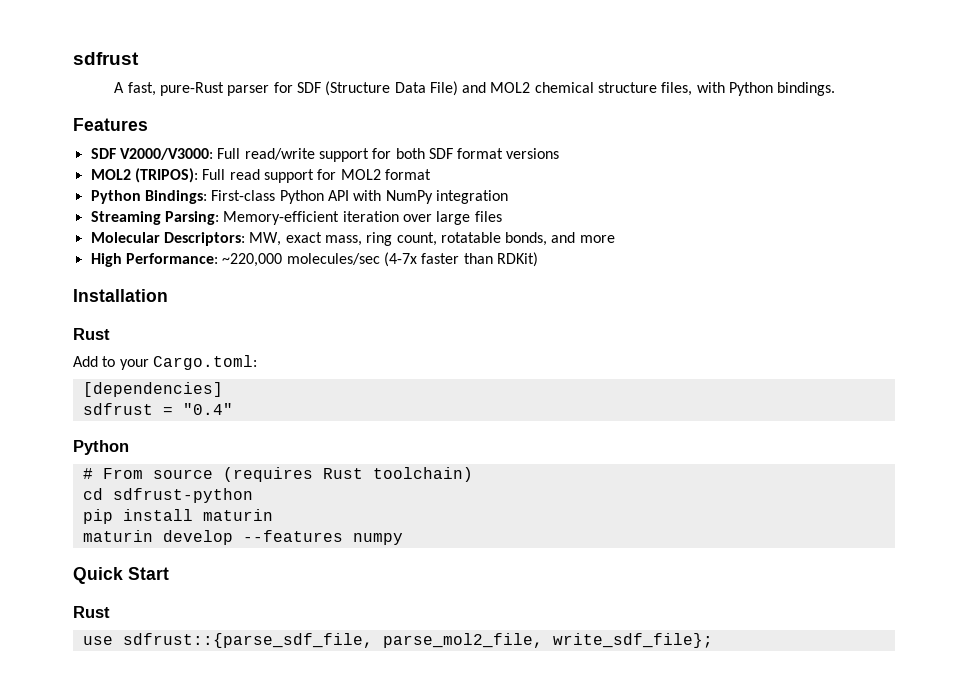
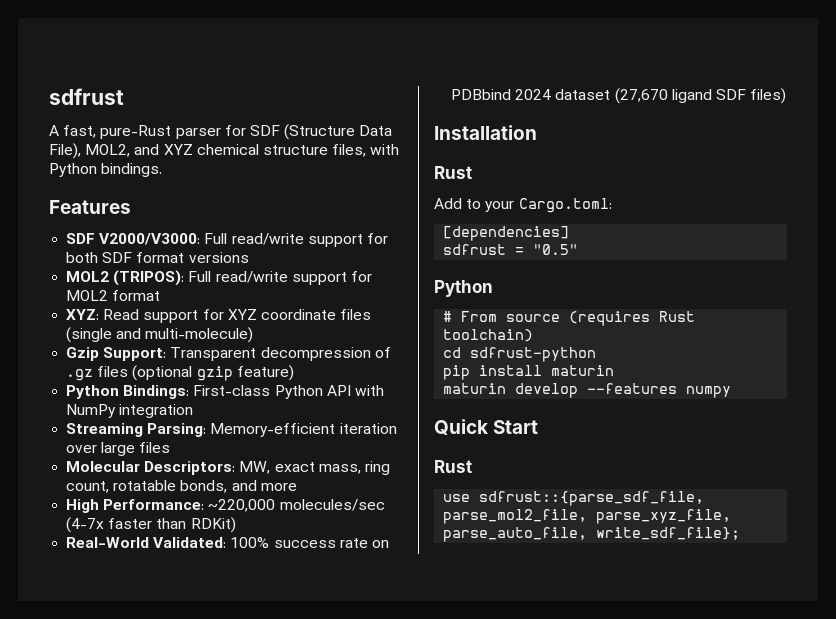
- A fast, pure-Rust parser for SDF (Structure Data File) and MOL2 chemical structure files, with Python bindings.
+ A fast, pure-Rust parser for SDF (Structure Data File), MOL2, and XYZ chemical structure files, with Python bindings.
- MOL2 (TRIPOS): Full read support for MOL2 format
+ MOL2 (TRIPOS): Full read/write support for MOL2 format
+ XYZ: Read support for XYZ coordinate files (single and multi-molecule)
+ Gzip Support: Transparent decompression of .gz files (optional gzip feature)
+ Real-World Validated: 100% success rate on PDBbind 2024 dataset (27,670 ligand SDF files)
- sdfrust = "0.4"
+ sdfrust = "0.5"
- use sdfrust::{parse_sdf_file, parse_mol2_file, write_sdf_file};
+ use sdfrust::{parse_sdf_file, parse_mol2_file, parse_xyz_file, parse_auto_file, write_sdf_file};

